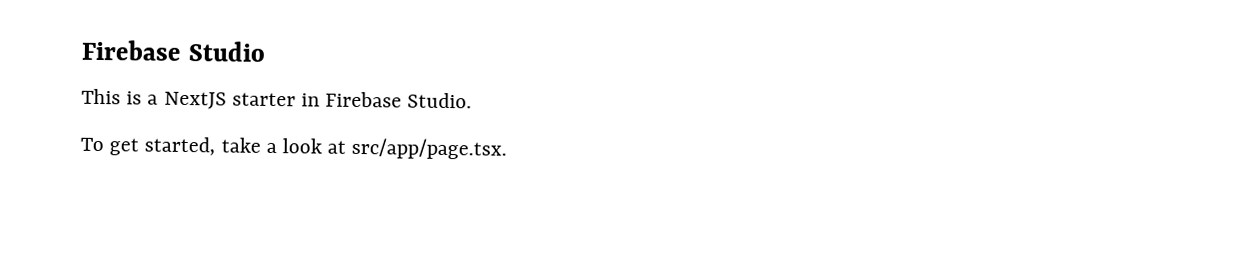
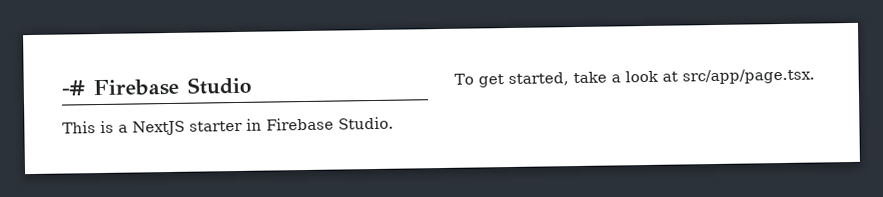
- Firebase Studio
+ -# Firebase Studio

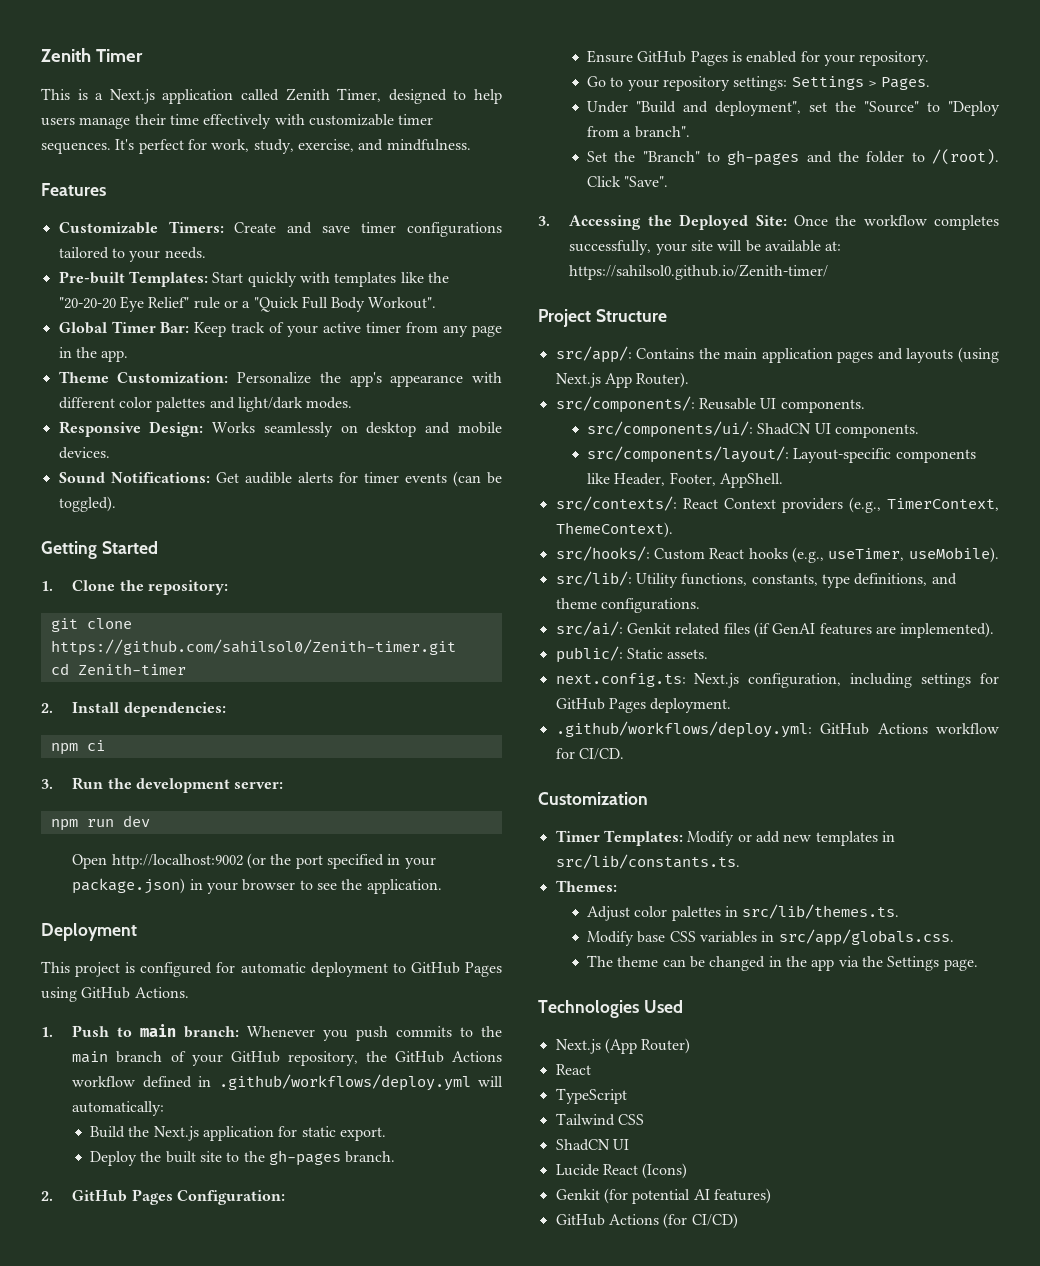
- -# Firebase Studio
+ Zenith Timer
- This is a NextJS starter in Firebase Studio.
- To get started, take a look at src/app/page.tsx.
+ This is a Next.js application called Zenith Timer, designed to help users manage their time effectively with customizable timer sequences. It's perfect for work, study, exercise, and mindfulness.
+ Features
+ Customizable Timers: Create and save timer configurations tailored to your needs.
+ Pre-built Templates: Start quickly with templates like the "20-20-20 Eye Relief" rule or a "Quick Full Body Workout".
+ Global Timer Bar: Keep track of your active timer from any page in the app.
+ Theme Customization: Personalize the app's appearance with different color palettes and light/dark modes.
+ Responsive Design: Works seamlessly on desktop and mobile devices.
+ Sound Notifications: Get audible alerts for timer events (can be toggled).
+ Getting Started
+ 1. Clone the repository:
+ git clone https://github.com/sahilsol0/Zenith-timer.git
+ cd Zenith-timer
+ 2. Install dependencies:
+ npm ci
+ 3. Run the development server:
+ npm run dev
+ Open http://localhost:9002 (or the port specified in your package.json) in your browser to see the application.
+ Deployment
+ This project is configured for automatic deployment to GitHub Pages using GitHub Actions.
+ 1. Push to main branch: Whenever you push commits to the main branch of your GitHub repository, the GitHub Actions workflow defined in .github/workflows/deploy.yml will automatically:
+ Build the Next.js application for static export.
+ Deploy the built site to the gh-pages branch.
+ 2. GitHub Pages Configuration:
+ Ensure GitHub Pages is enabled for your repository.
+ Go to your repository settings: Settings > Pages.
+ Under "Build and deployment", set the "Source" to "Deploy from a branch".
+ Set the "Branch" to gh-pages and the folder to /(root). Click "Save".
+ 3. Accessing the Deployed Site: Once the workflow completes successfully, your site will be available at: https://sahilsol0.github.io/Zenith-timer/
+ Project Structure
+ src/app/: Contains the main application pages and layouts (using Next.js App Router).
+ src/components/: Reusable UI components.
+ src/components/ui/: ShadCN UI components.
+ src/components/layout/: Layout-specific components like Header, Footer, AppShell.
+ src/contexts/: React Context providers (e.g., TimerContext, ThemeContext).
+ src/hooks/: Custom React hooks (e.g., useTimer, useMobile).
+ src/lib/: Utility functions, constants, type definitions, and theme configurations.
+ src/ai/: Genkit related files (if GenAI features are implemented).
+ public/: Static assets.
+ next.config.ts: Next.js configuration, including settings for GitHub Pages deployment.
+ .github/workflows/deploy.yml: GitHub Actions workflow for CI/CD.
+ Customization
+ Timer Templates: Modify or add new templates in src/lib/constants.ts.
+ Themes:
+ Adjust color palettes in src/lib/themes.ts.
+ Modify base CSS variables in src/app/globals.css.
+ The theme can be changed in the app via the Settings page.
+ Technologies Used
+ Next.js (App Router)
+ React
+ TypeScript
+ Tailwind CSS
+ ShadCN UI
+ Lucide React (Icons)
+ Genkit (for potential AI features)
+ GitHub Actions (for CI/CD)

